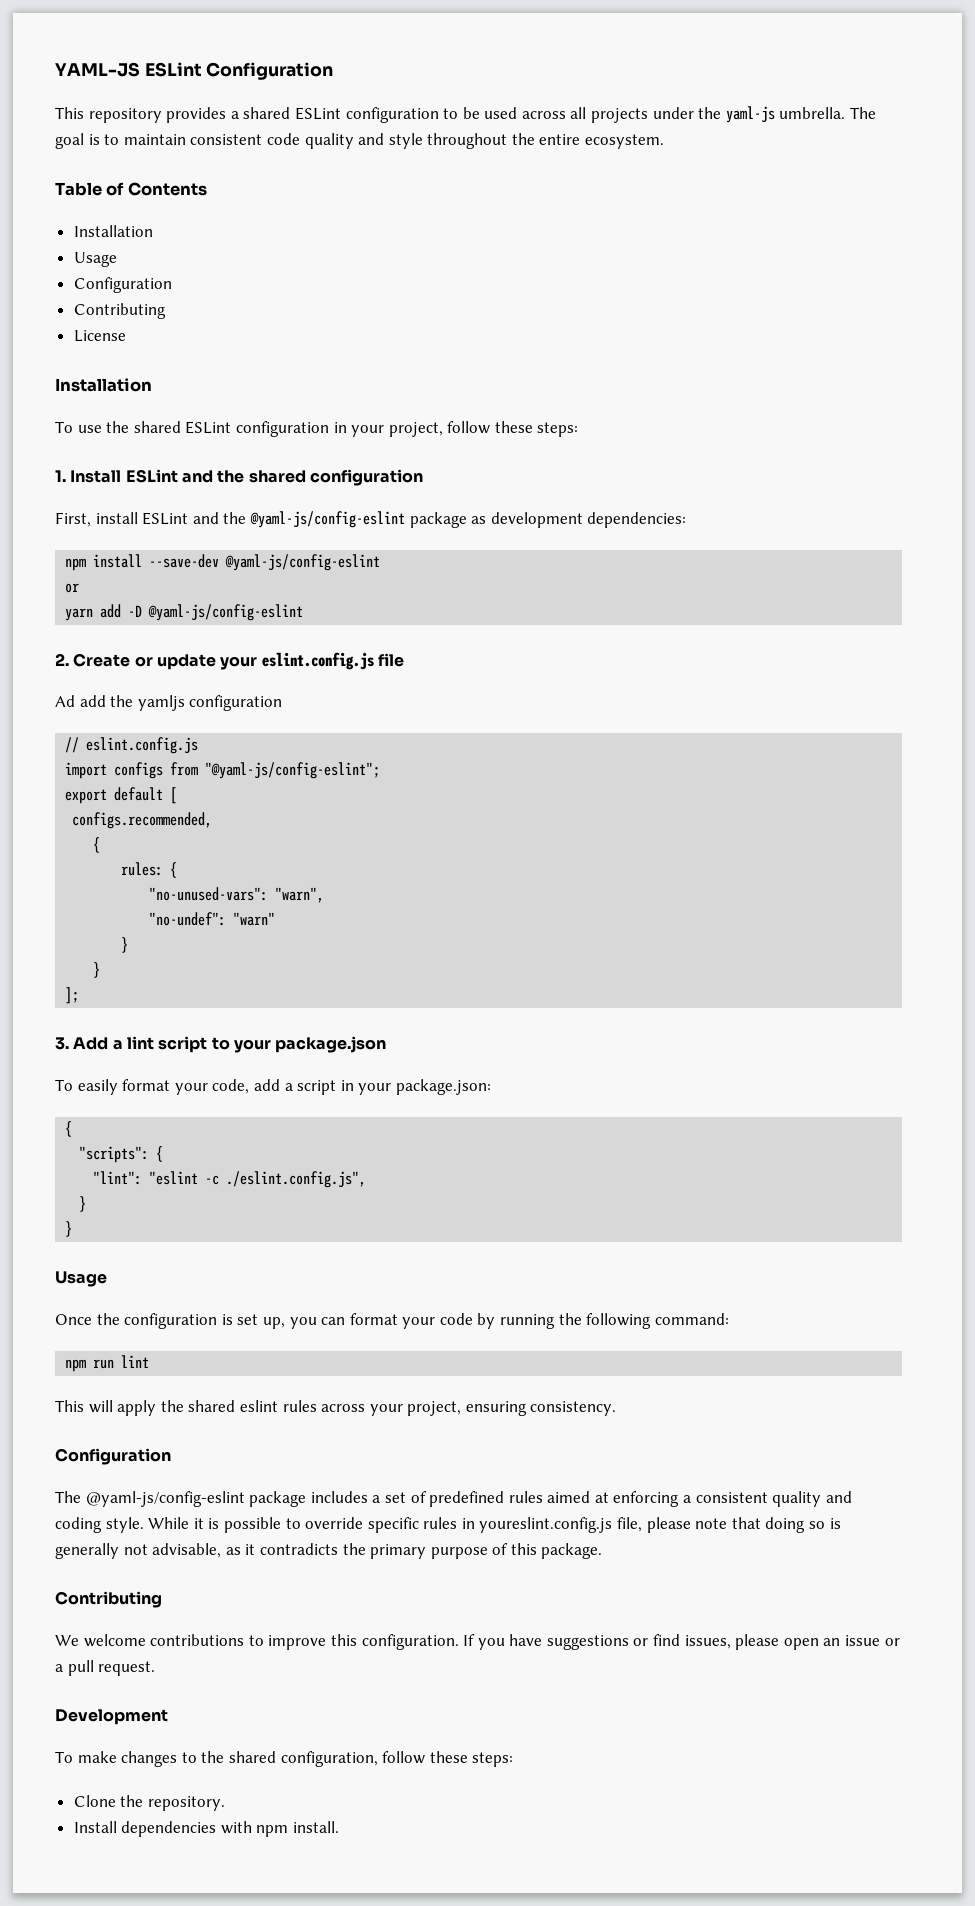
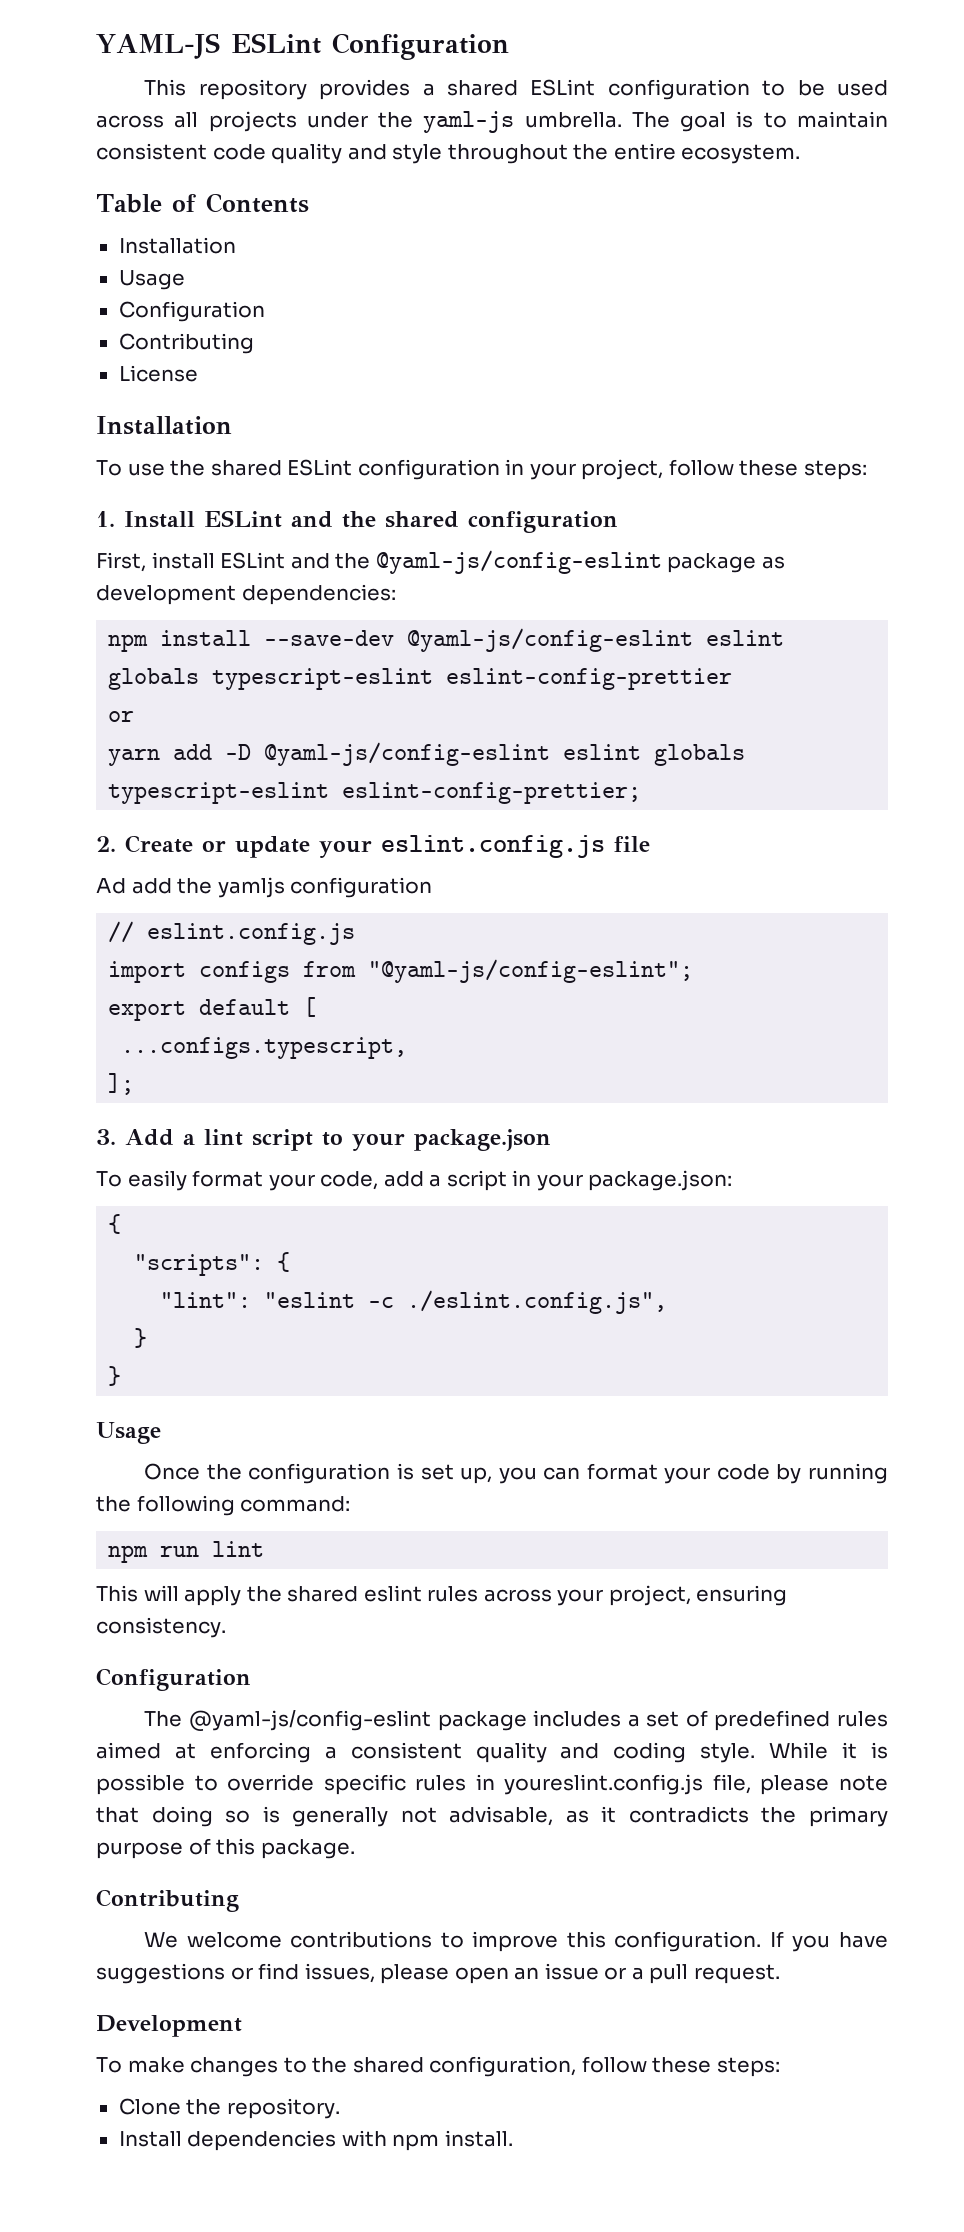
- npm install --save-dev @yaml-js/config-eslint
+ npm install --save-dev @yaml-js/config-eslint eslint globals typescript-eslint eslint-config-prettier
- yarn add -D @yaml-js/config-eslint
+ yarn add -D @yaml-js/config-eslint eslint globals typescript-eslint eslint-config-prettier;
- configs.recommended,
- {
- rules: {
- "no-unused-vars": "warn",
- "no-undef": "warn"
- }
- }
+ ...configs.typescript,

